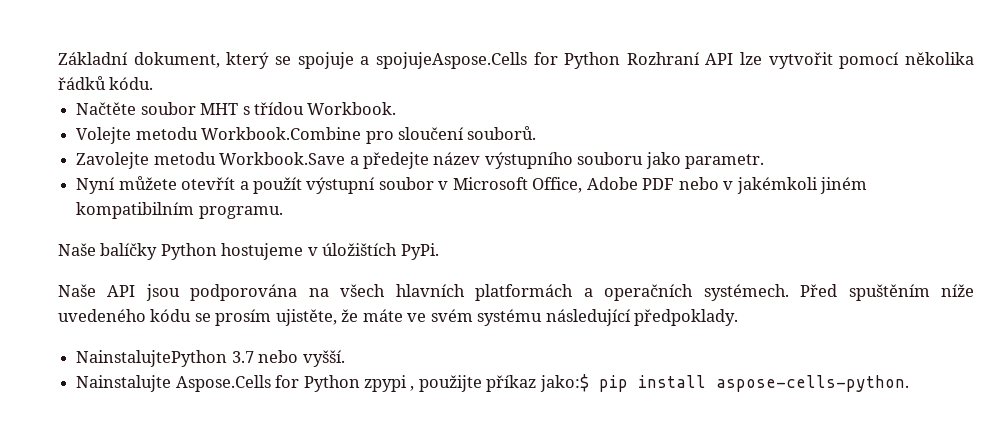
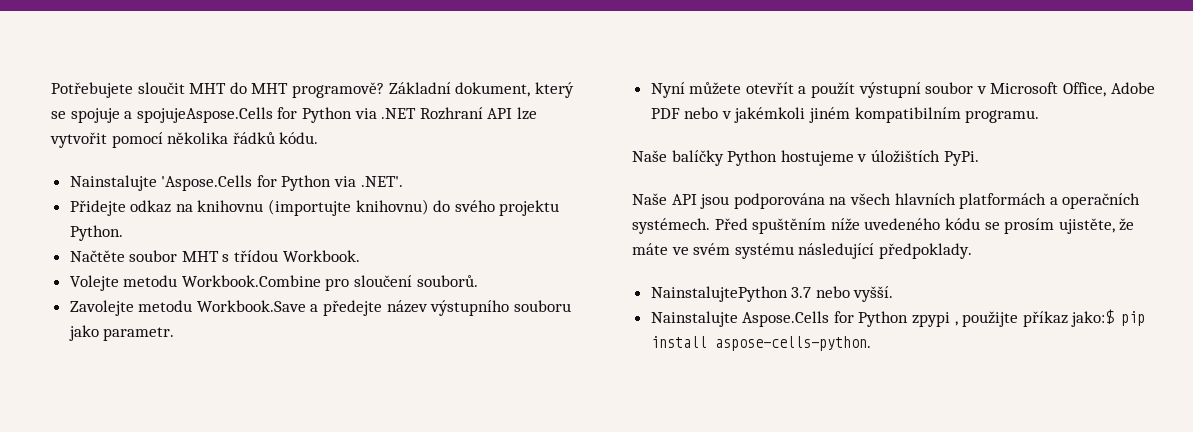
+ Potřebujete sloučit MHT do MHT programově?
- Základní dokument, který se spojuje a spojujeAspose.Cells for Python Rozhraní API lze vytvořit pomocí několika řádků kódu.
+ Základní dokument, který se spojuje a spojujeAspose.Cells for Python via .NET Rozhraní API lze vytvořit pomocí několika řádků kódu.
+ Nainstalujte 'Aspose.Cells for Python via .NET'.
+ Přidejte odkaz na knihovnu (importujte knihovnu) do svého projektu Python.

